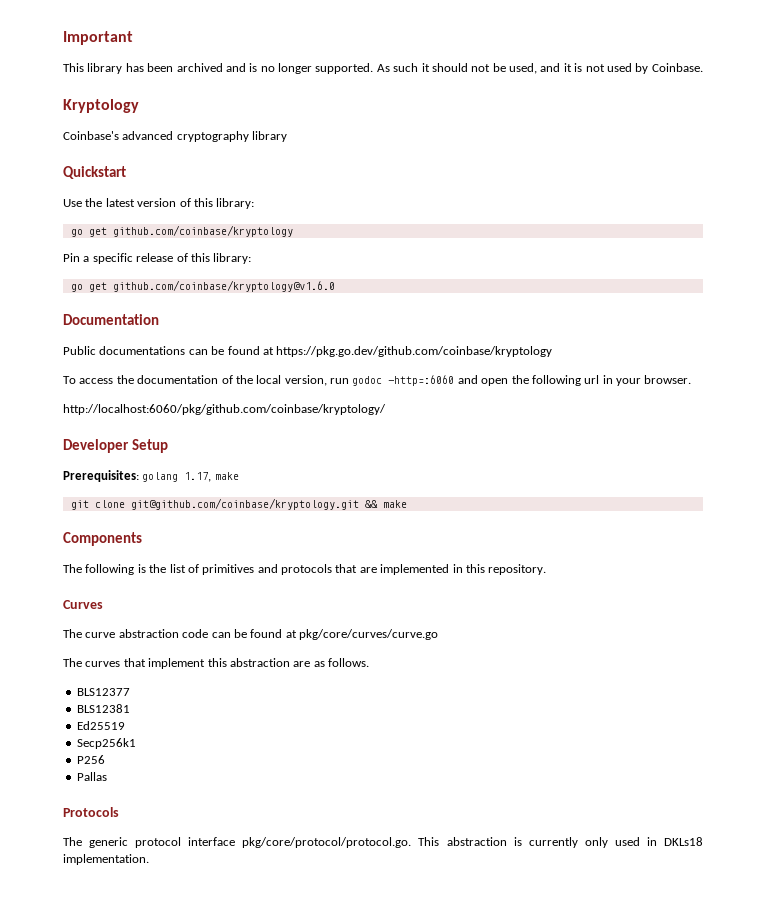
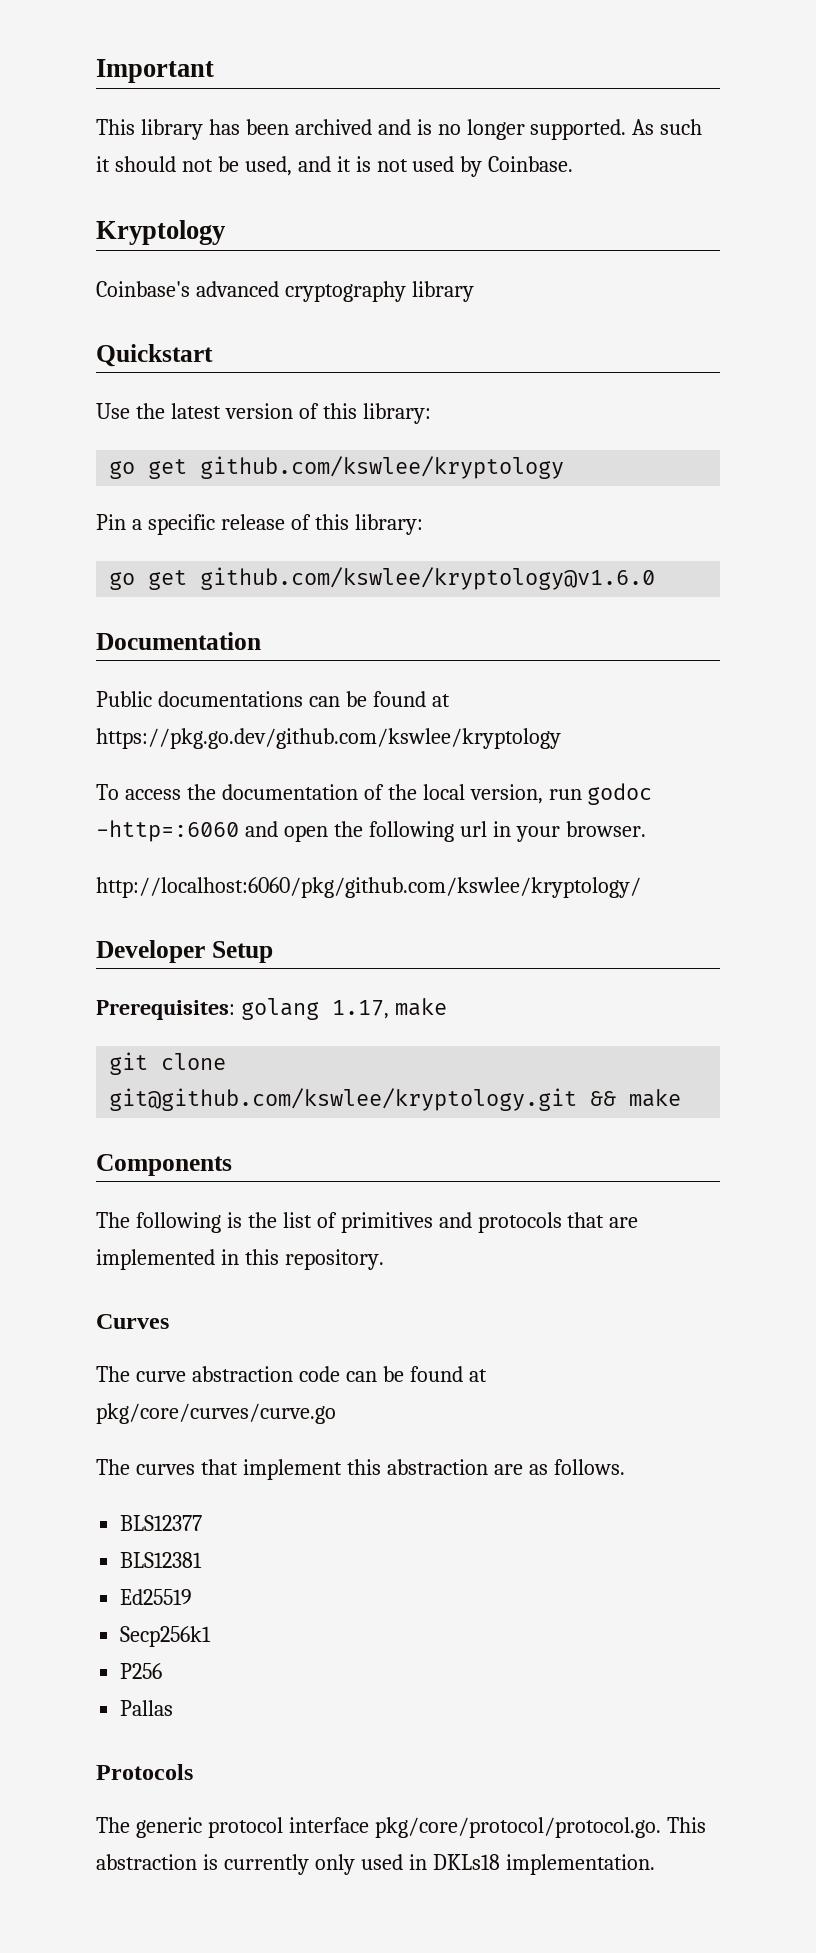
- go get github.com/coinbase/kryptology
+ go get github.com/kswlee/kryptology
- go get github.com/coinbase/kryptology@v1.6.0
+ go get github.com/kswlee/kryptology@v1.6.0
- Public documentations can be found at https://pkg.go.dev/github.com/coinbase/kryptology
+ Public documentations can be found at https://pkg.go.dev/github.com/kswlee/kryptology
- http://localhost:6060/pkg/github.com/coinbase/kryptology/
+ http://localhost:6060/pkg/github.com/kswlee/kryptology/
- git clone git@github.com/coinbase/kryptology.git && make
+ git clone git@github.com/kswlee/kryptology.git && make

